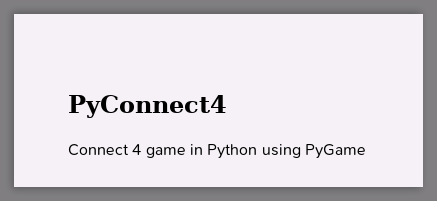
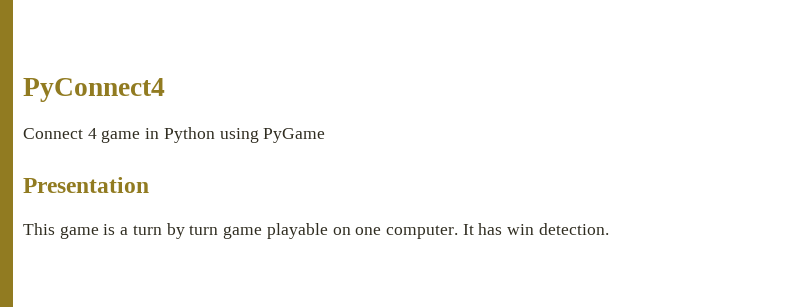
+ Presentation
+ This game is a turn by turn game playable on one computer. It has win detection.

